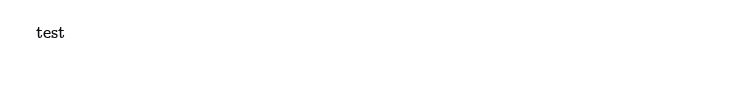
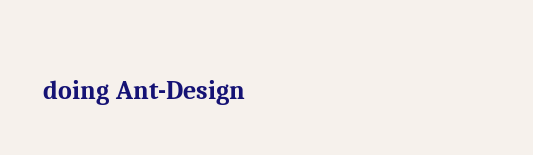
- test
+ doing Ant-Design

